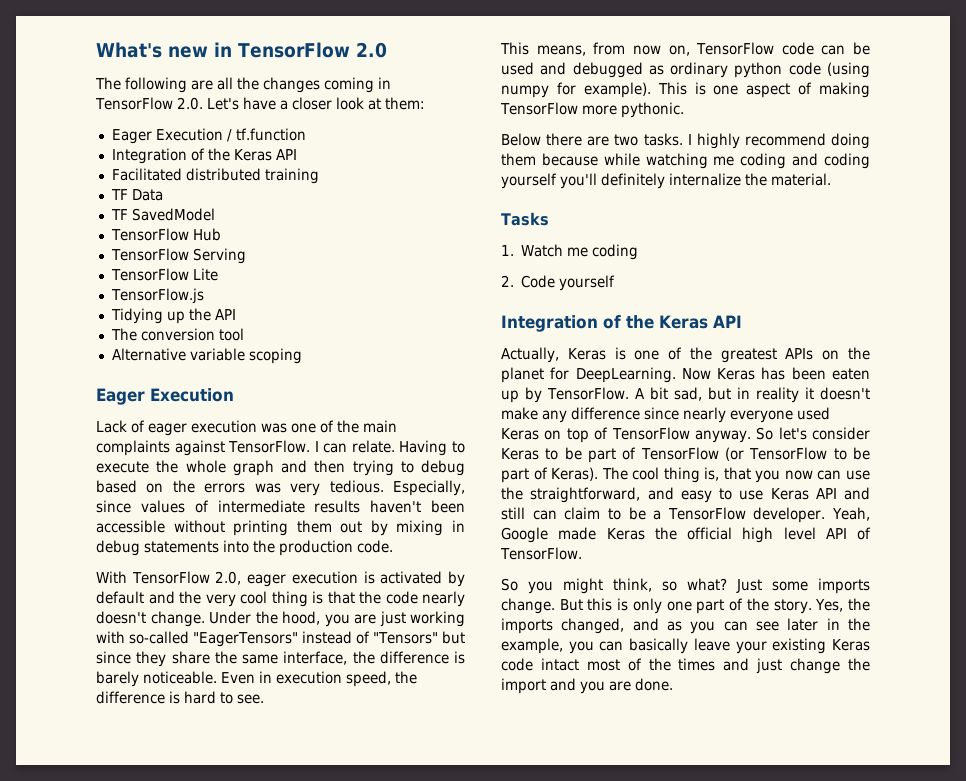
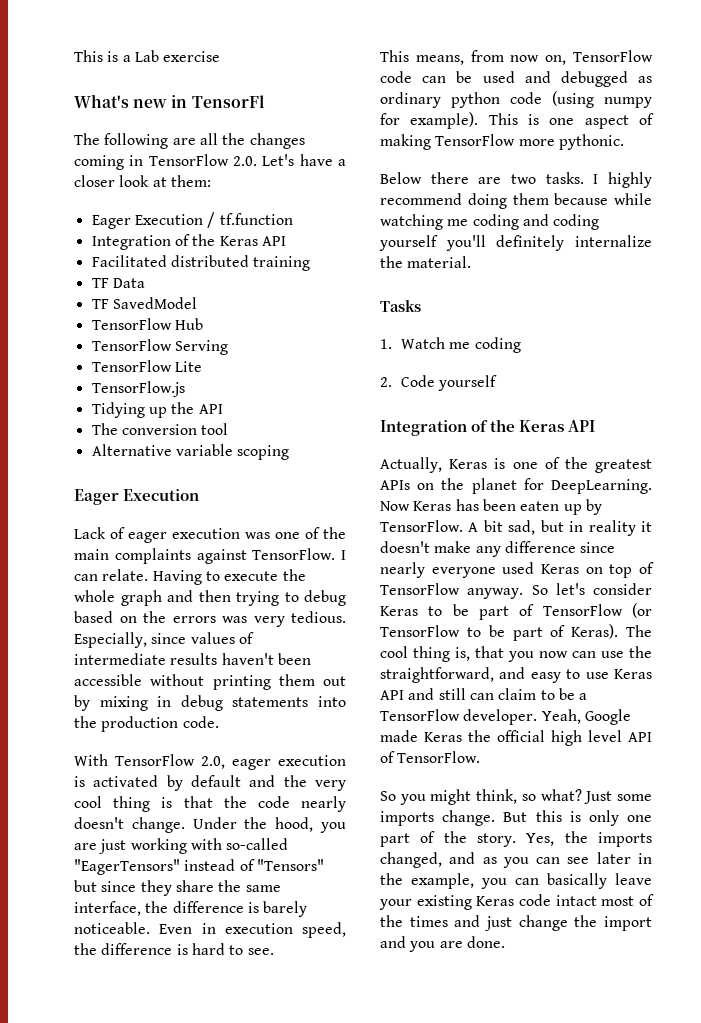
+ This is a Lab exercise
- What's new in TensorFlow 2.0
+ What's new in TensorFl

